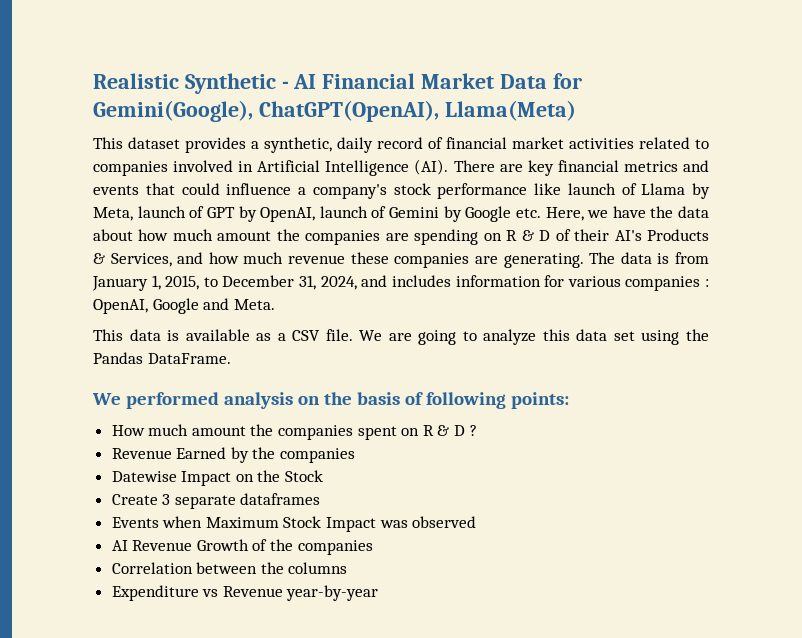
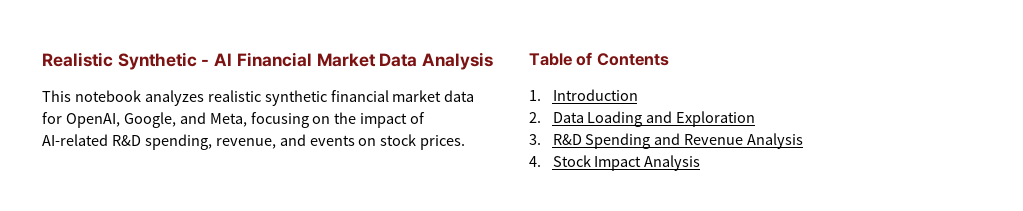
- Realistic Synthetic - AI Financial Market Data for Gemini(Google), ChatGPT(OpenAI), Llama(Meta)
- This dataset provides a synthetic, daily record of financial market activities related to companies involved in Artificial Intelligence (AI). There are key financial metrics and events that could influence a company's stock performance like launch of Llama by Meta, launch of GPT by OpenAI, launch of Gemini by Google etc. Here, we have the data about how much amount the companies are spending on R & D of their AI's Products & Services, and how much revenue these companies are generating. The data is from January 1, 2015, to December 31, 2024, and includes information for various companies : OpenAI, Google and Meta.
- This data is available as a CSV file. We are going to analyze this data set using the Pandas DataFrame.
- We performed analysis on the basis of following points:
- How much amount the companies spent on R & D ?
- Revenue Earned by the companies
- Datewise Impact on the Stock
- Create 3 separate dataframes
- Events when Maximum Stock Impact was observed
- AI Revenue Growth of the companies
- Correlation between the columns
- Expenditure vs Revenue year-by-year
+ Realistic Synthetic - AI Financial Market Data Analysis
+ This notebook analyzes realistic synthetic financial market data for OpenAI, Google, and Meta, focusing on the impact of AI-related R&D spending, revenue, and events on stock prices.
+ Table of Contents
+ 1. Introduction
+ 2. Data Loading and Exploration
+ 3. R&D Spending and Revenue Analysis
+ 4. Stock Impact Analysis

